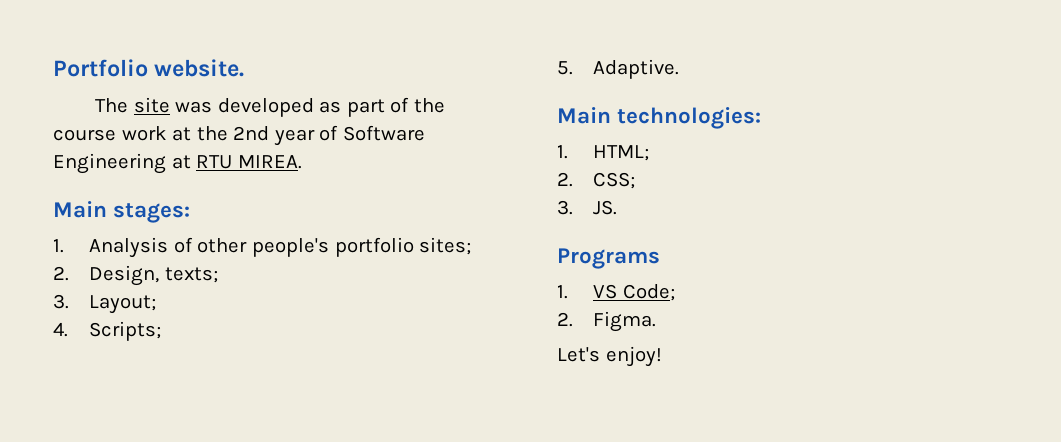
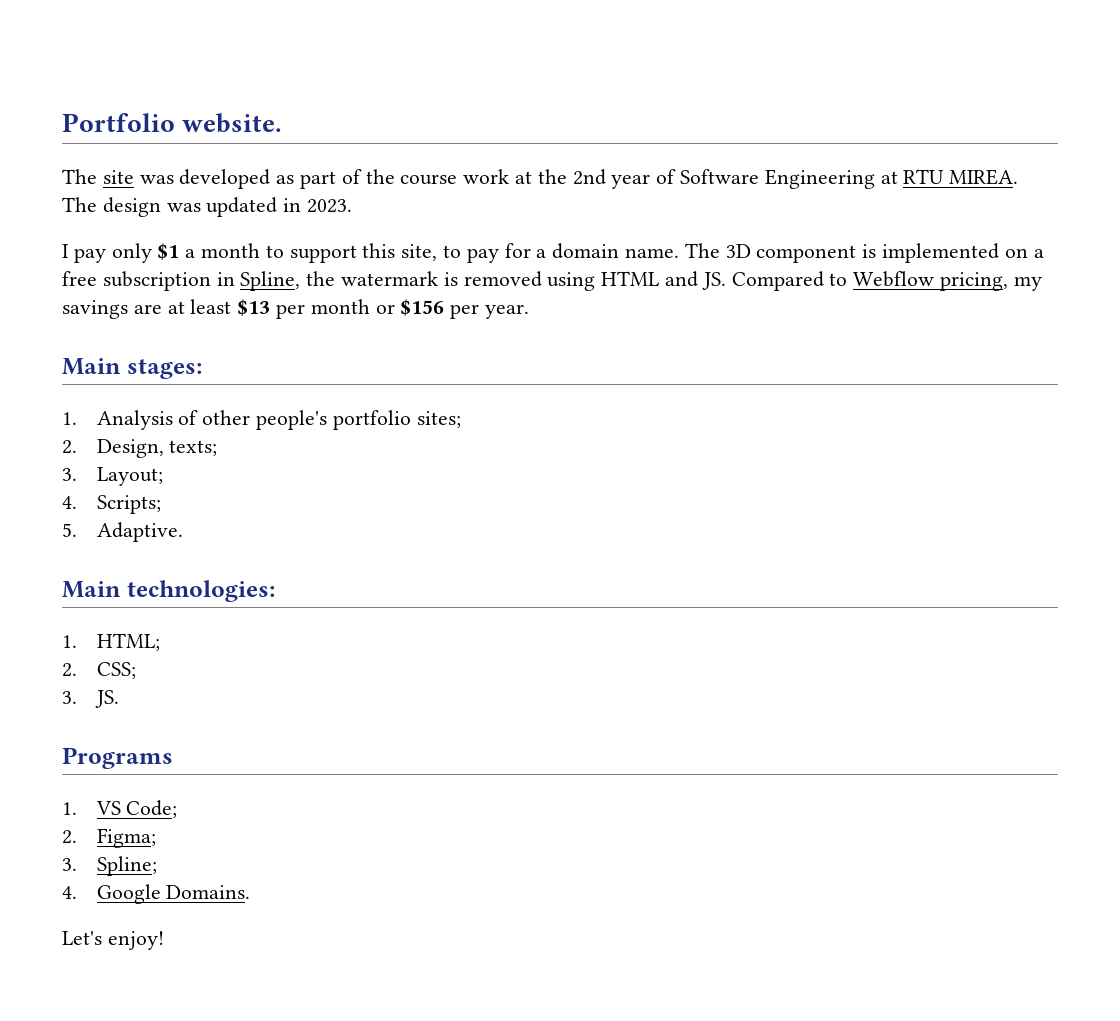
+ The design was updated in 2023.
+ I pay only $1 a month to support this site, to pay for a domain name. The 3D component is implemented on a free subscription in Spline, the watermark is removed using HTML and JS. Compared to Webflow pricing, my savings are at least $13 per month or $156 per year.
- 2. Figma.
+ 2. Figma;
+ 3. Spline;
+ 4. Google Domains.

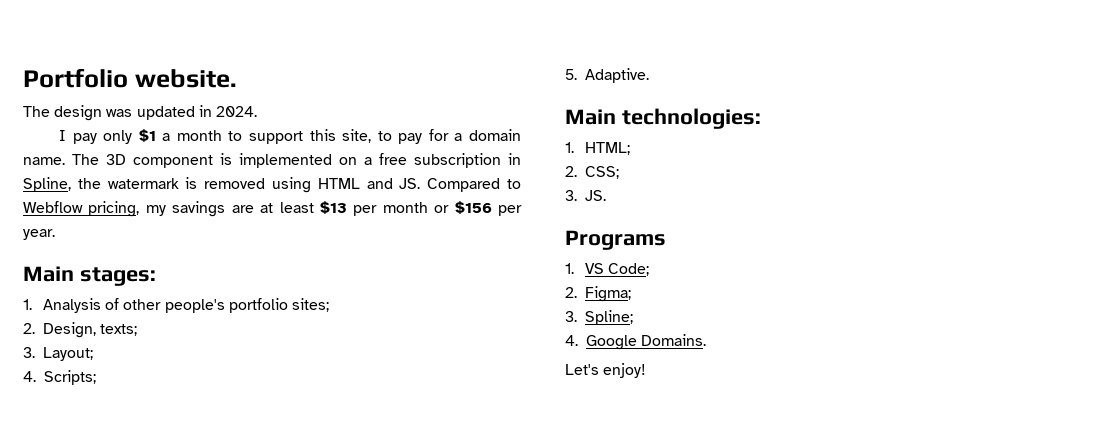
- The site was developed as part of the course work at the 2nd year of Software Engineering at RTU MIREA. The design was updated in 2023.
+ The design was updated in 2024.

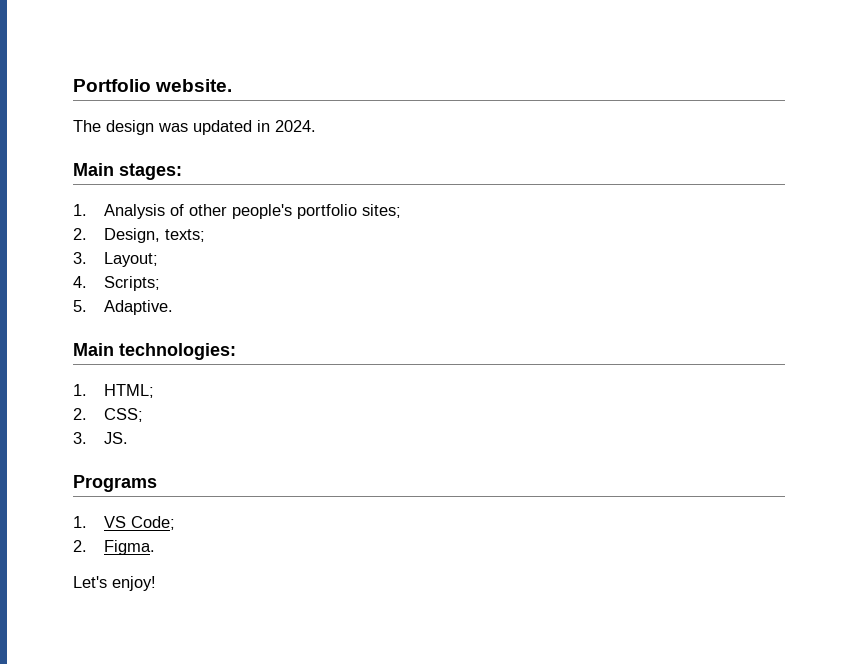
- I pay only $1 a month to support this site, to pay for a domain name. The 3D component is implemented on a free subscription in Spline, the watermark is removed using HTML and JS. Compared to Webflow pricing, my savings are at least $13 per month or $156 per year.
- 2. Figma;
- 3. Spline;
- 4. Google Domains.
+ 2. Figma.

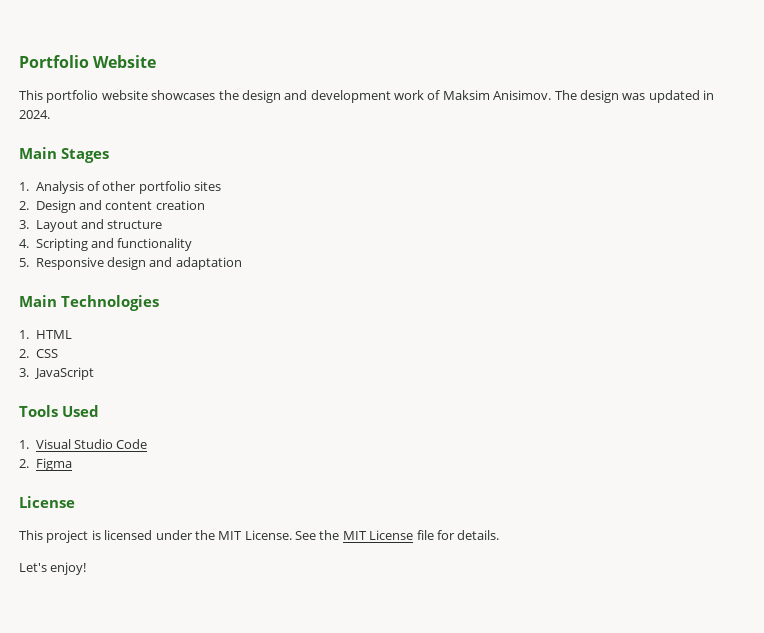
- Portfolio website.
- The design was updated in 2024.
+ Portfolio Website
+ This portfolio website showcases the design and development work of Maksim Anisimov. The design was updated in 2024.
- Main stages:
+ Main Stages
- 1. Analysis of other people's portfolio sites;
- 2. Design, texts;
- 3. Layout;
- 4. Scripts;
- 5. Adaptive.
- Main technologies:
- 1. HTML;
- 2. CSS;
- 3. JS.
- Programs
- 1. VS Code;
- 2. Figma.
+ 1. Analysis of other portfolio sites
+ 2. Design and content creation
+ 3. Layout and structure
+ 4. Scripting and functionality
+ 5. Responsive design and adaptation
+ Main Technologies
+ 1. HTML
+ 2. CSS
+ 3. JavaScript
+ Tools Used
+ 1. Visual Studio Code
+ 2. Figma
+ License
+ This project is licensed under the MIT License. See the MIT License file for details.

